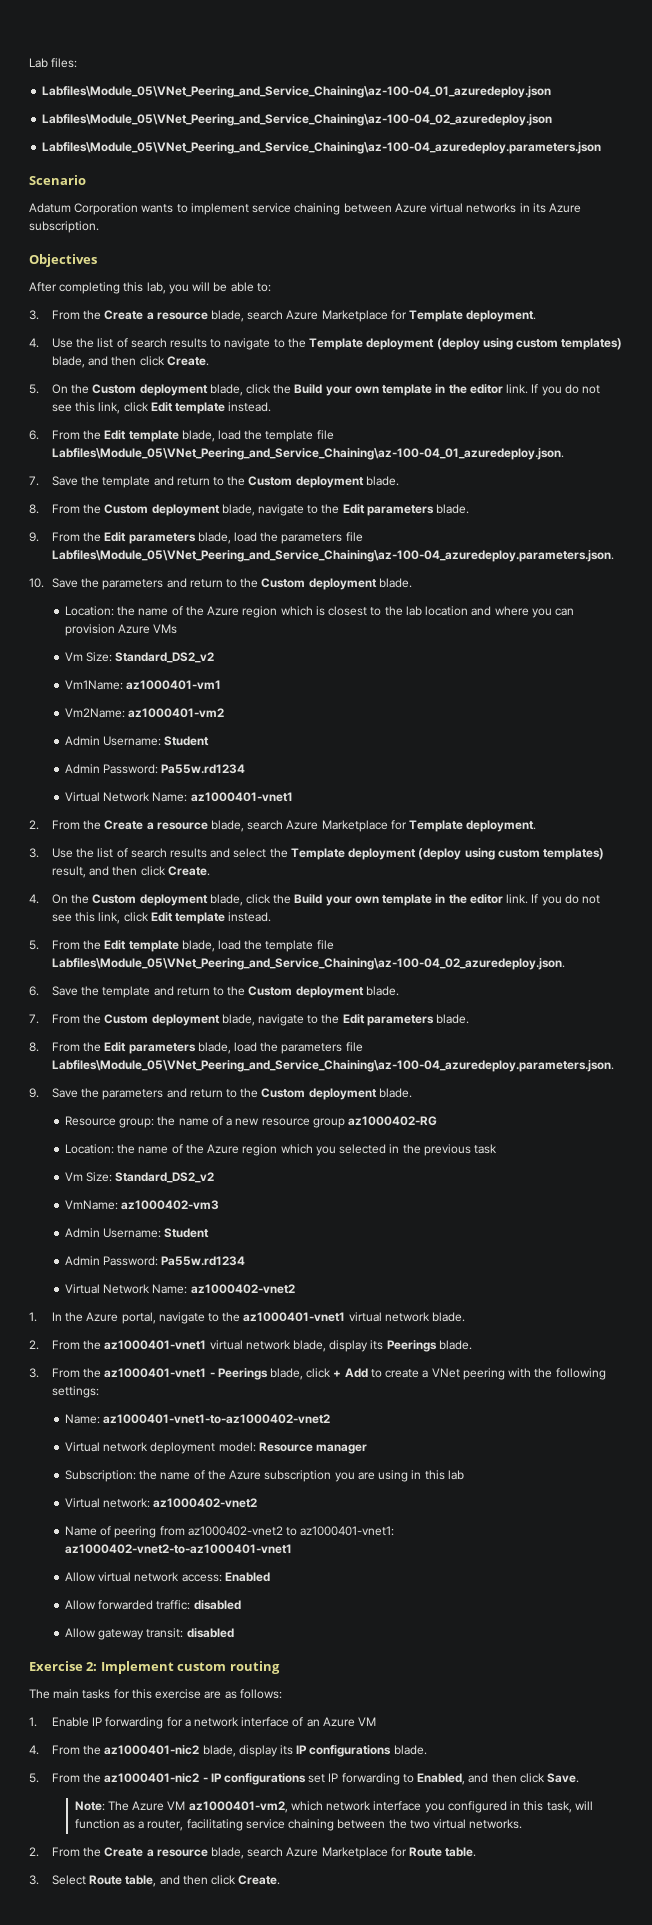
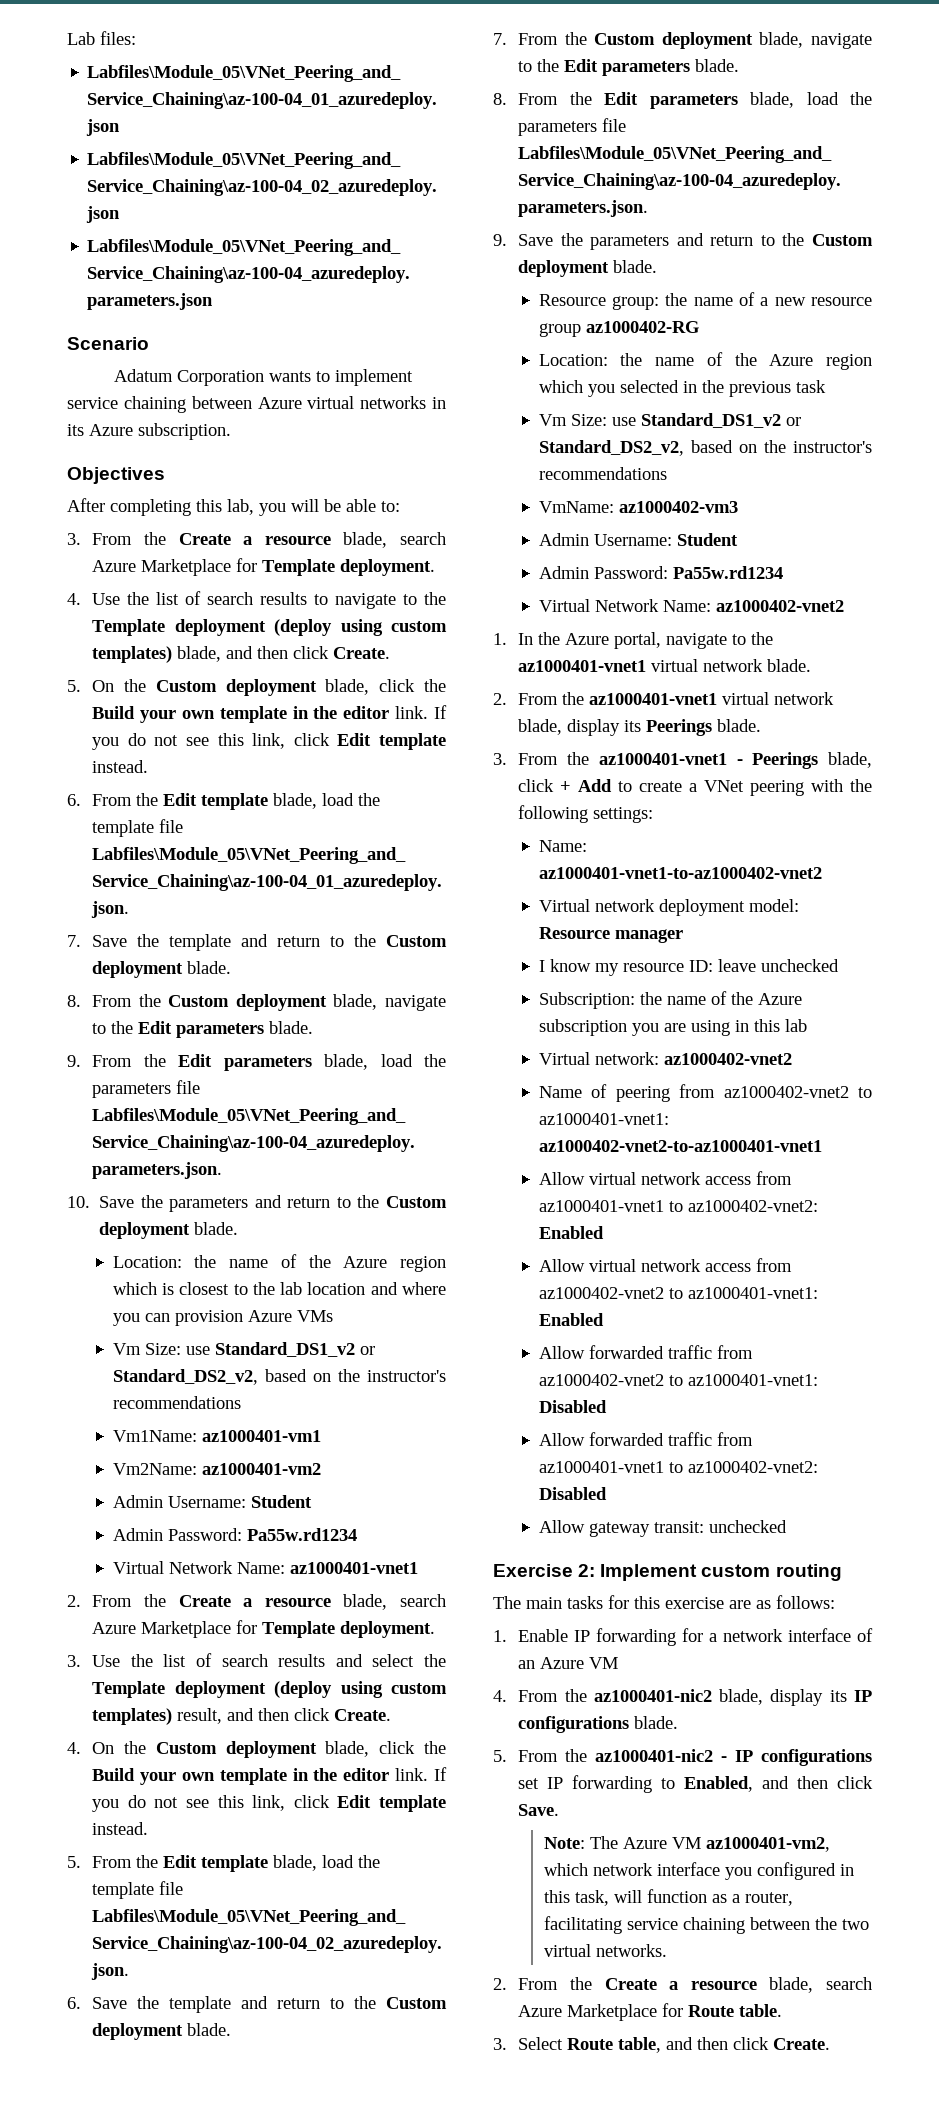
  Location: the name of the Azure region which is closest to the lab location and where you can provision Azure VMs
- Vm Size: Standard_DS2_v2
+ Vm Size: use Standard_DS1_v2 or Standard_DS2_v2, based on the instructor's recommendations
  Location: the name of the Azure region which you selected in the previous task
- Vm Size: Standard_DS2_v2
+ Vm Size: use Standard_DS1_v2 or Standard_DS2_v2, based on the instructor's recommendations
+ I know my resource ID: leave unchecked
- Allow virtual network access: Enabled
- Allow forwarded traffic: disabled
+ Allow virtual network access from az1000401-vnet1 to az1000402-vnet2: Enabled
+ Allow virtual network access from az1000402-vnet2 to az1000401-vnet1: Enabled
+ Allow forwarded traffic from az1000402-vnet2 to az1000401-vnet1: Disabled
+ Allow forwarded traffic from az1000401-vnet1 to az1000402-vnet2: Disabled
- Allow gateway transit: disabled
+ Allow gateway transit: unchecked

